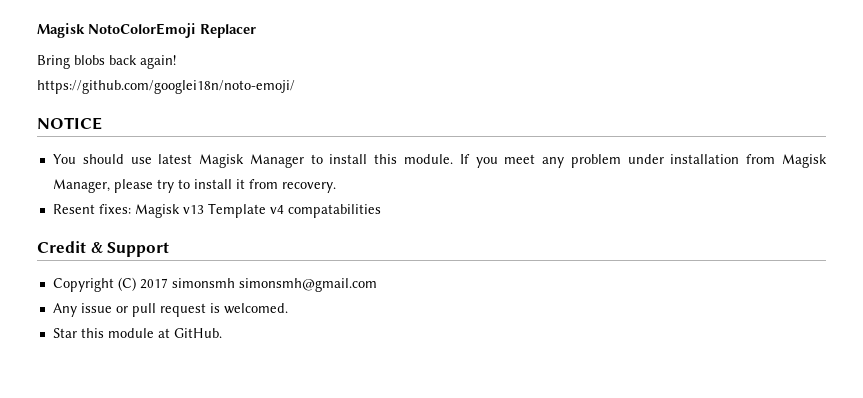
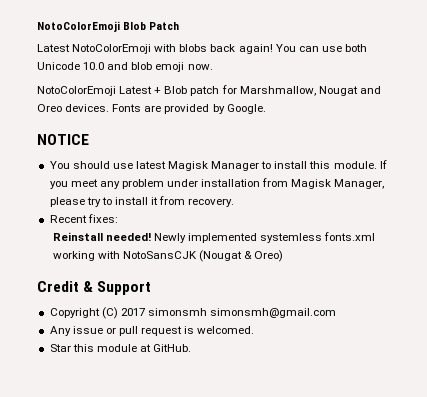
- Magisk NotoColorEmoji Replacer
- Bring blobs back again!
- https://github.com/googlei18n/noto-emoji/
+ NotoColorEmoji Blob Patch
+ Latest NotoColorEmoji with blobs back again! You can use both Unicode 10.0 and blob emoji now.
+ NotoColorEmoji Latest + Blob patch for Marshmallow, Nougat and Oreo devices. Fonts are provided by Google.
- Resent fixes: Magisk v13 Template v4 compatabilities
+ Recent fixes:
+ Reinstall needed! Newly implemented systemless fonts.xml working with NotoSansCJK (Nougat & Oreo)

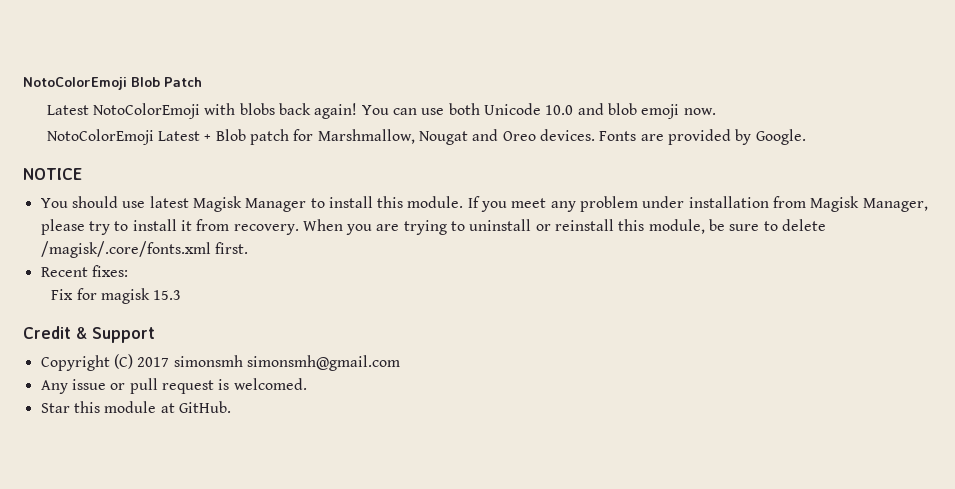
- If you meet any problem under installation from Magisk Manager, please try to install it from recovery.
+ If you meet any problem under installation from Magisk Manager, please try to install it from recovery. When you are trying to uninstall or reinstall this module, be sure to delete /magisk/.core/fonts.xml first.
  Recent fixes:
- Reinstall needed! Newly implemented systemless fonts.xml working with NotoSansCJK (Nougat & Oreo)
+ Fix for magisk 15.3

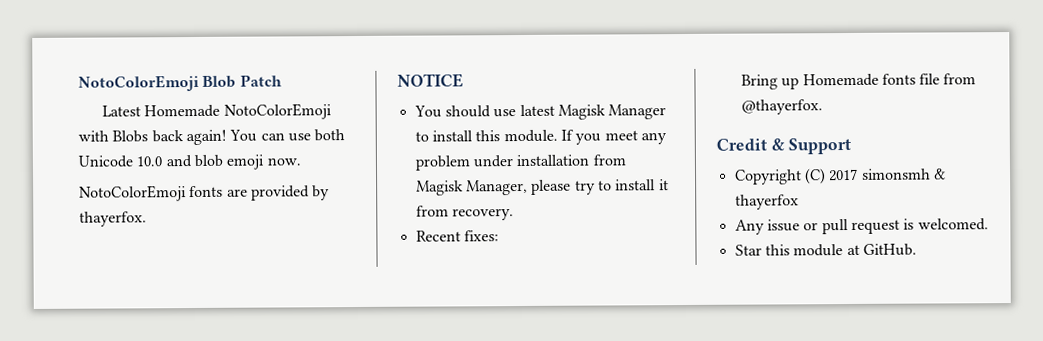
- Latest NotoColorEmoji with blobs back again!
+ Latest Homemade NotoColorEmoji with Blobs back again!
- NotoColorEmoji Latest + Blob patch for Marshmallow, Nougat and Oreo devices. Fonts are provided by Google.
+ NotoColorEmoji fonts are provided by thayerfox.
- If you meet any problem under installation from Magisk Manager, please try to install it from recovery. When you are trying to uninstall or reinstall this module, be sure to delete /magisk/.core/fonts.xml first.
+ If you meet any problem under installation from Magisk Manager, please try to install it from recovery.
  Recent fixes:
- Fix for magisk 15.3
+ Bring up Homemade fonts file from @thayerfox.
- Copyright (C) 2017 simonsmh simonsmh@gmail.com
+ Copyright (C) 2017 simonsmh & thayerfox

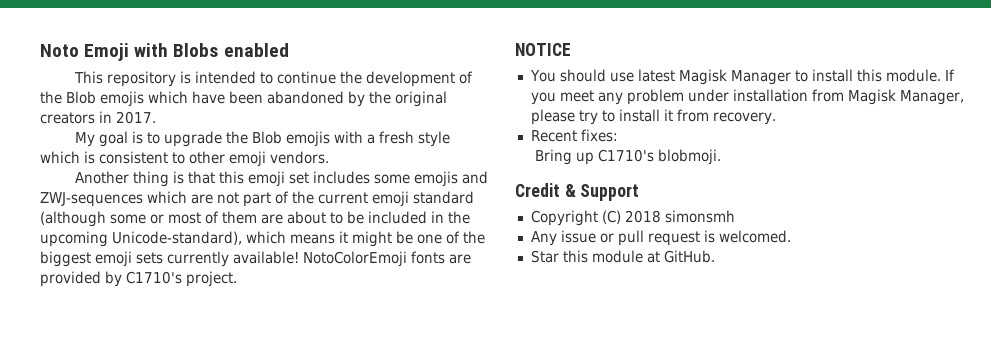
- NotoColorEmoji Blob Patch
- Latest Homemade NotoColorEmoji with Blobs back again! You can use both Unicode 10.0 and blob emoji now.
- NotoColorEmoji fonts are provided by thayerfox.
+ Noto Emoji with Blobs enabled
+ This repository is intended to continue the development of the Blob emojis which have been abandoned by the original creators in 2017.
+ My goal is to upgrade the Blob emojis with a fresh style which is consistent to other emoji vendors.
+ Another thing is that this emoji set includes some emojis and ZWJ-sequences which are not part of the current emoji standard (although some or most of them are about to be included in the upcoming Unicode-standard), which means it might be one of the biggest emoji sets currently available! NotoColorEmoji fonts are provided by C1710's project.
- Bring up Homemade fonts file from @thayerfox.
+ Bring up C1710's blobmoji.
- Copyright (C) 2017 simonsmh & thayerfox
+ Copyright (C) 2018 simonsmh

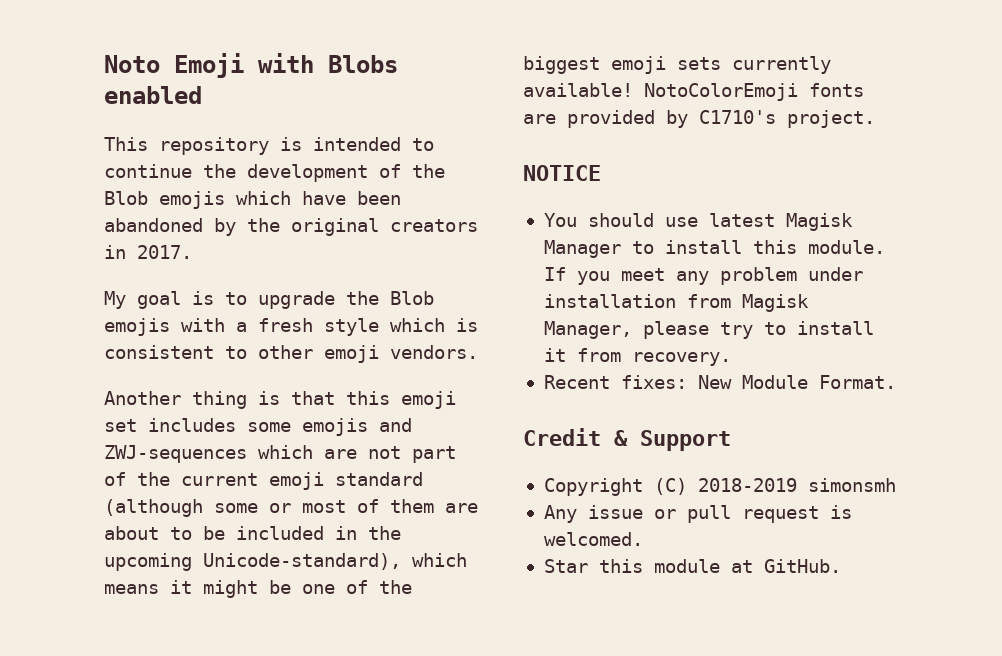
- Recent fixes:
- Bring up C1710's blobmoji.
+ Recent fixes: New Module Format.
- Copyright (C) 2018 simonsmh
+ Copyright (C) 2018-2019 simonsmh

